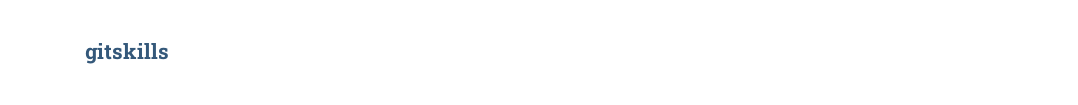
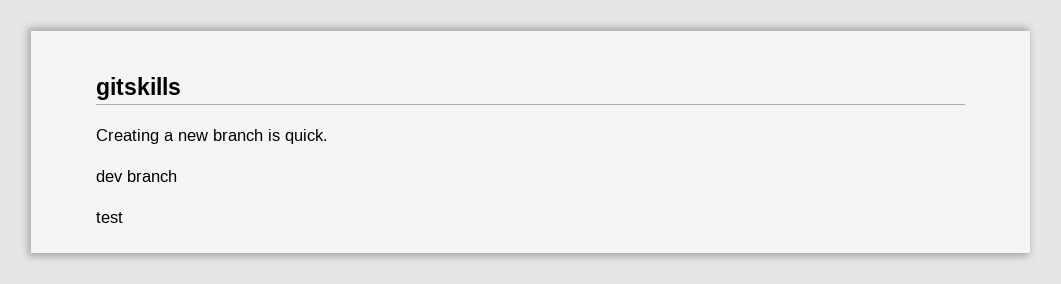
+ Creating a new branch is quick.
+ dev branch
+ test

